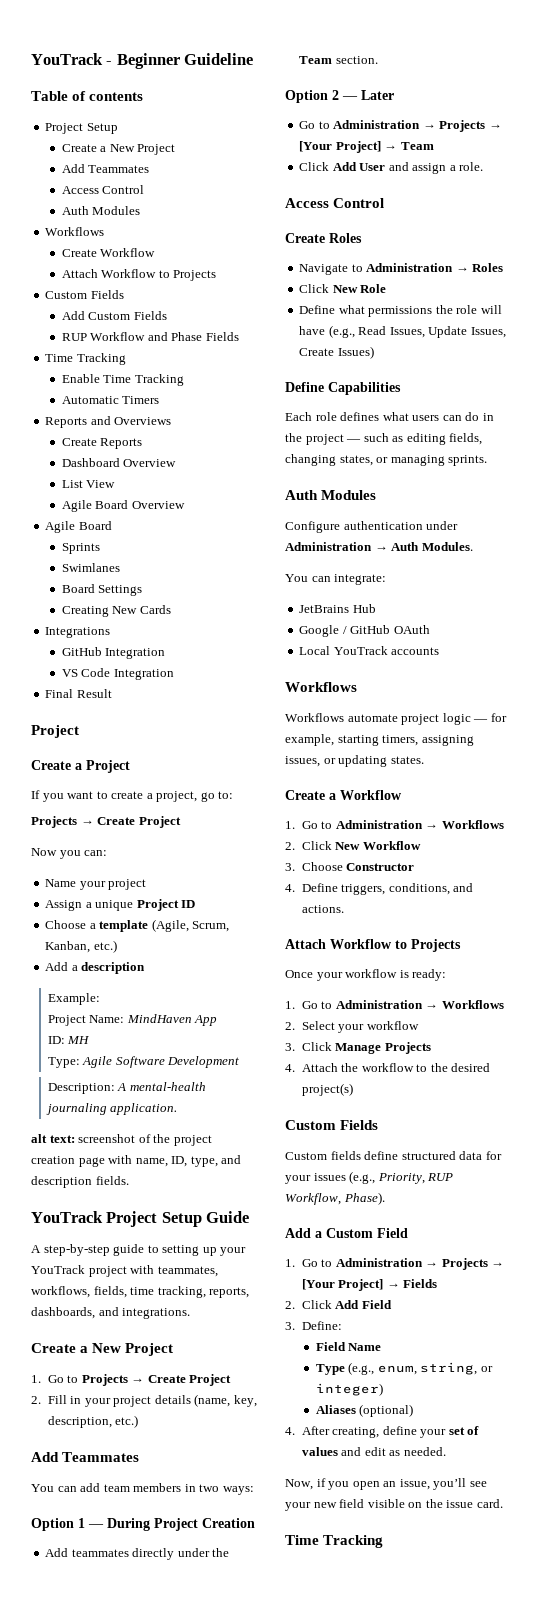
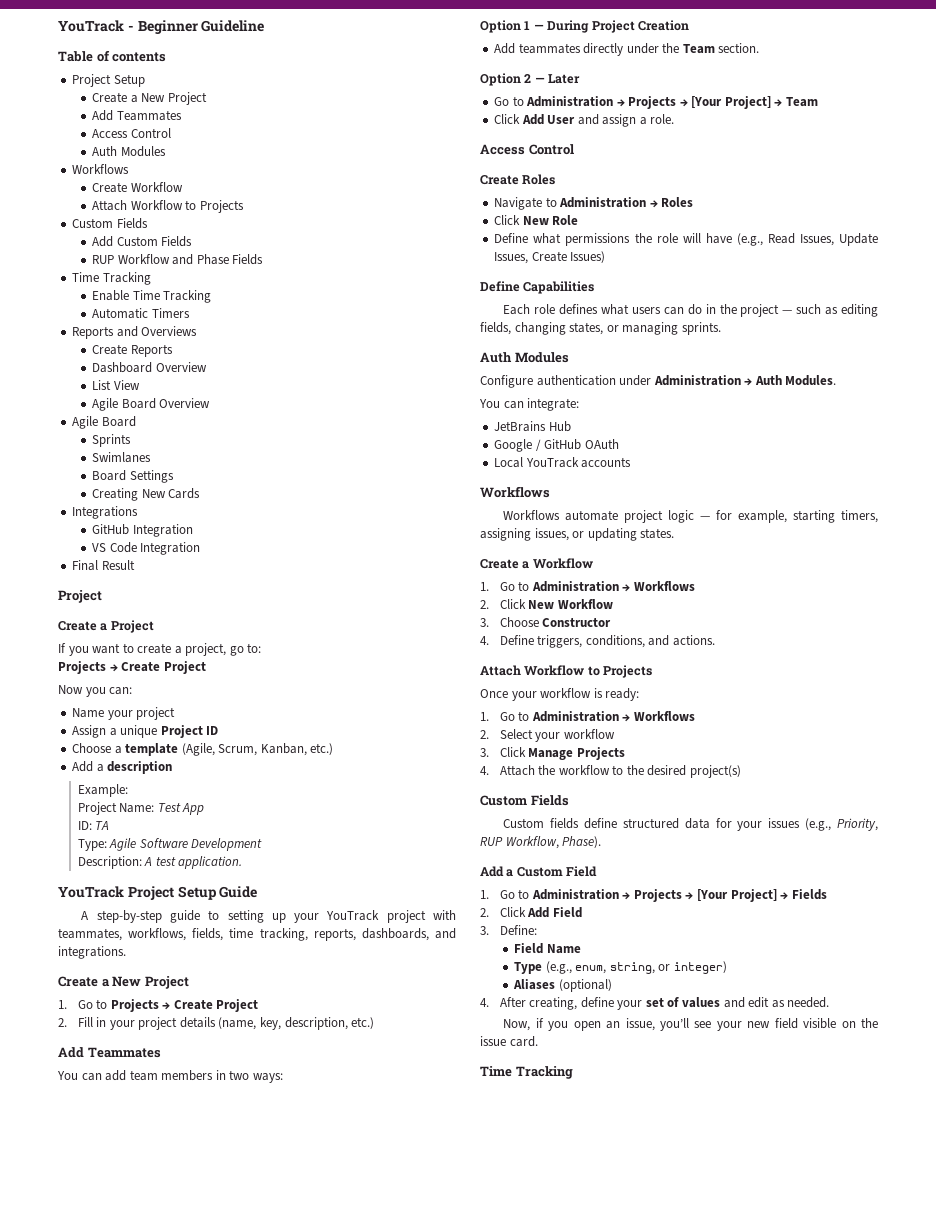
- Project Name: MindHaven App
+ Project Name: Test App
- ID: MH
+ ID: TA
- Description: A mental-health journaling application.
+ Description: A test application.
- alt text: screenshot of the project creation page with name, ID, type, and description fields.

